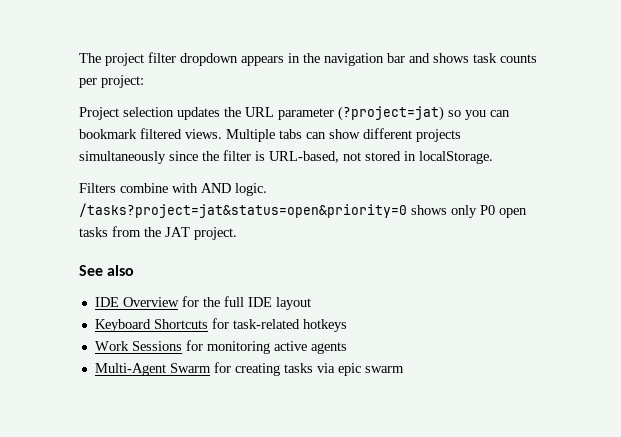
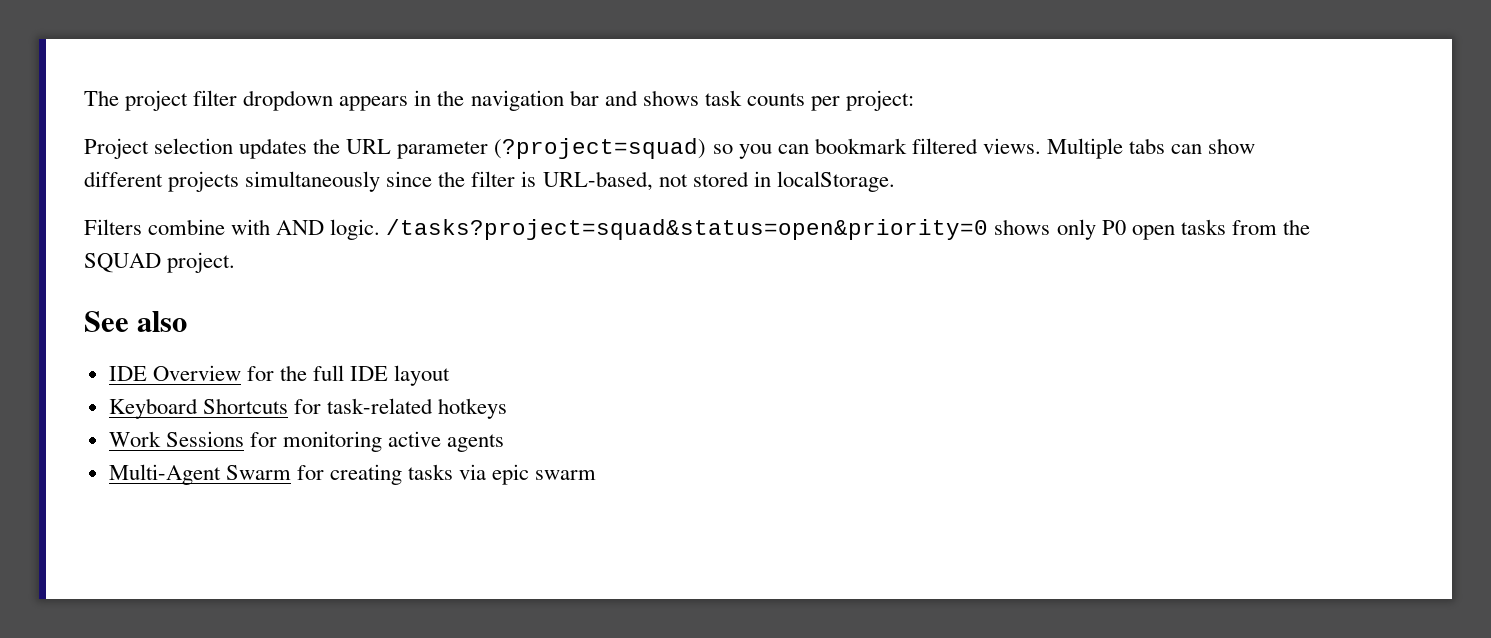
- Project selection updates the URL parameter (?project=jat) so you can bookmark filtered views.
+ Project selection updates the URL parameter (?project=squad) so you can bookmark filtered views.
- /tasks?project=jat&status=open&priority=0 shows only P0 open tasks from the JAT project.
+ /tasks?project=squad&status=open&priority=0 shows only P0 open tasks from the SQUAD project.

